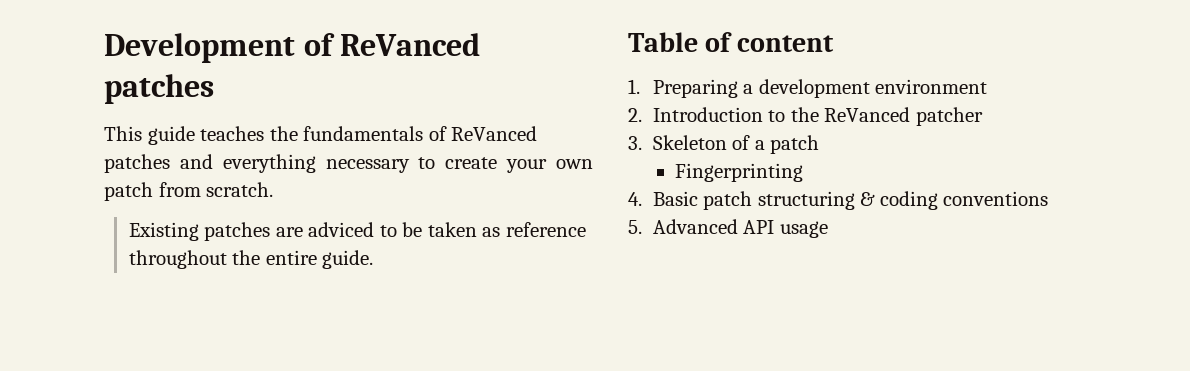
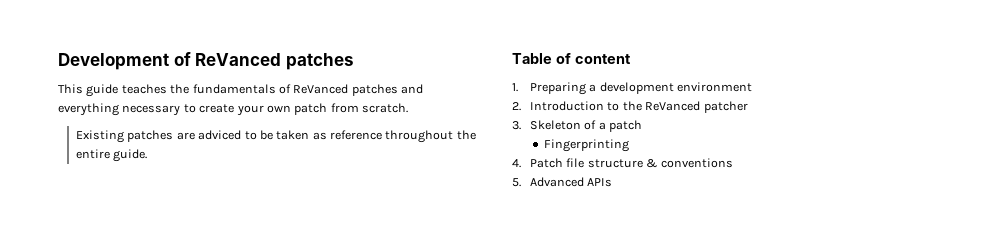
- 4. Basic patch structuring & coding conventions
+ 4. Patch file structure & conventions
- 5. Advanced API usage
+ 5. Advanced APIs

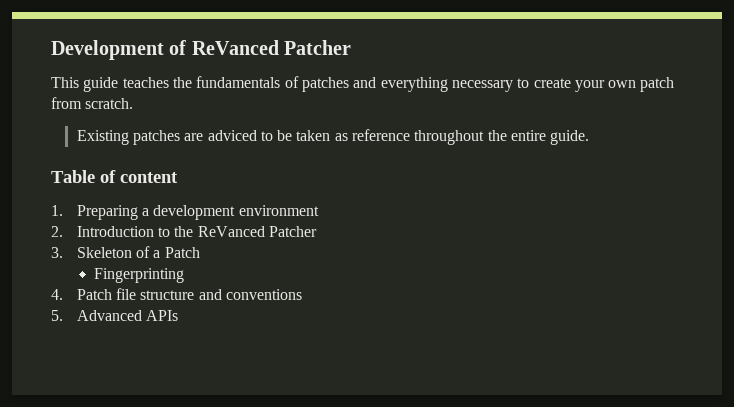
- Development of ReVanced patches
+ Development of ReVanced Patcher
- This guide teaches the fundamentals of ReVanced patches and everything necessary to create your own patch from scratch.
+ This guide teaches the fundamentals of patches and everything necessary to create your own patch from scratch.
- 2. Introduction to the ReVanced patcher
+ 2. Introduction to the ReVanced Patcher
- 3. Skeleton of a patch
+ 3. Skeleton of a Patch
- 4. Patch file structure & conventions
+ 4. Patch file structure and conventions

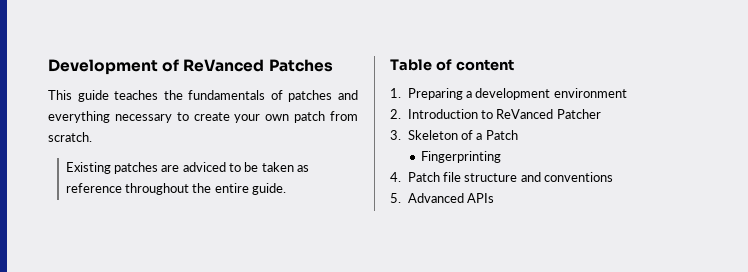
- Development of ReVanced Patcher
+ Development of ReVanced Patches
- 2. Introduction to the ReVanced Patcher
+ 2. Introduction to ReVanced Patcher

